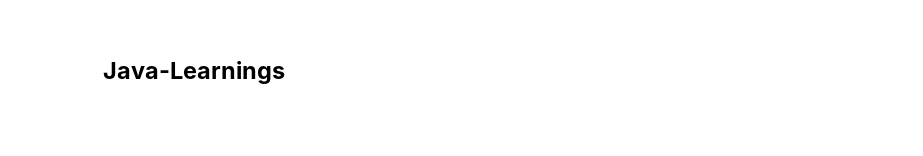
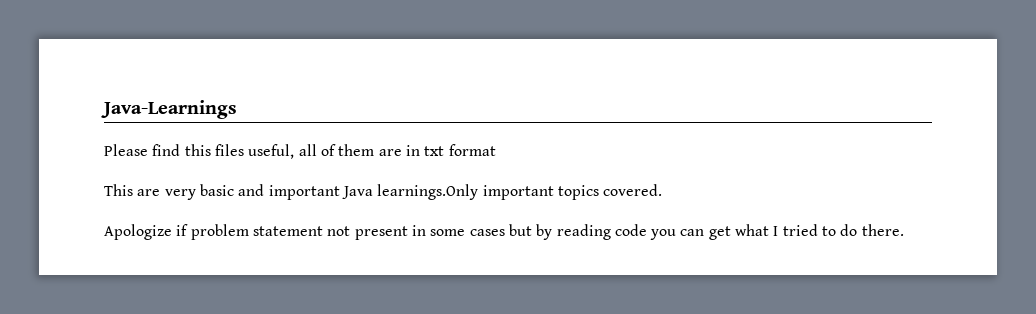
+ Please find this files useful, all of them are in txt format
+ This are very basic and important Java learnings.Only important topics covered.
+ Apologize if problem statement not present in some cases but by reading code you can get what I tried to do there.

